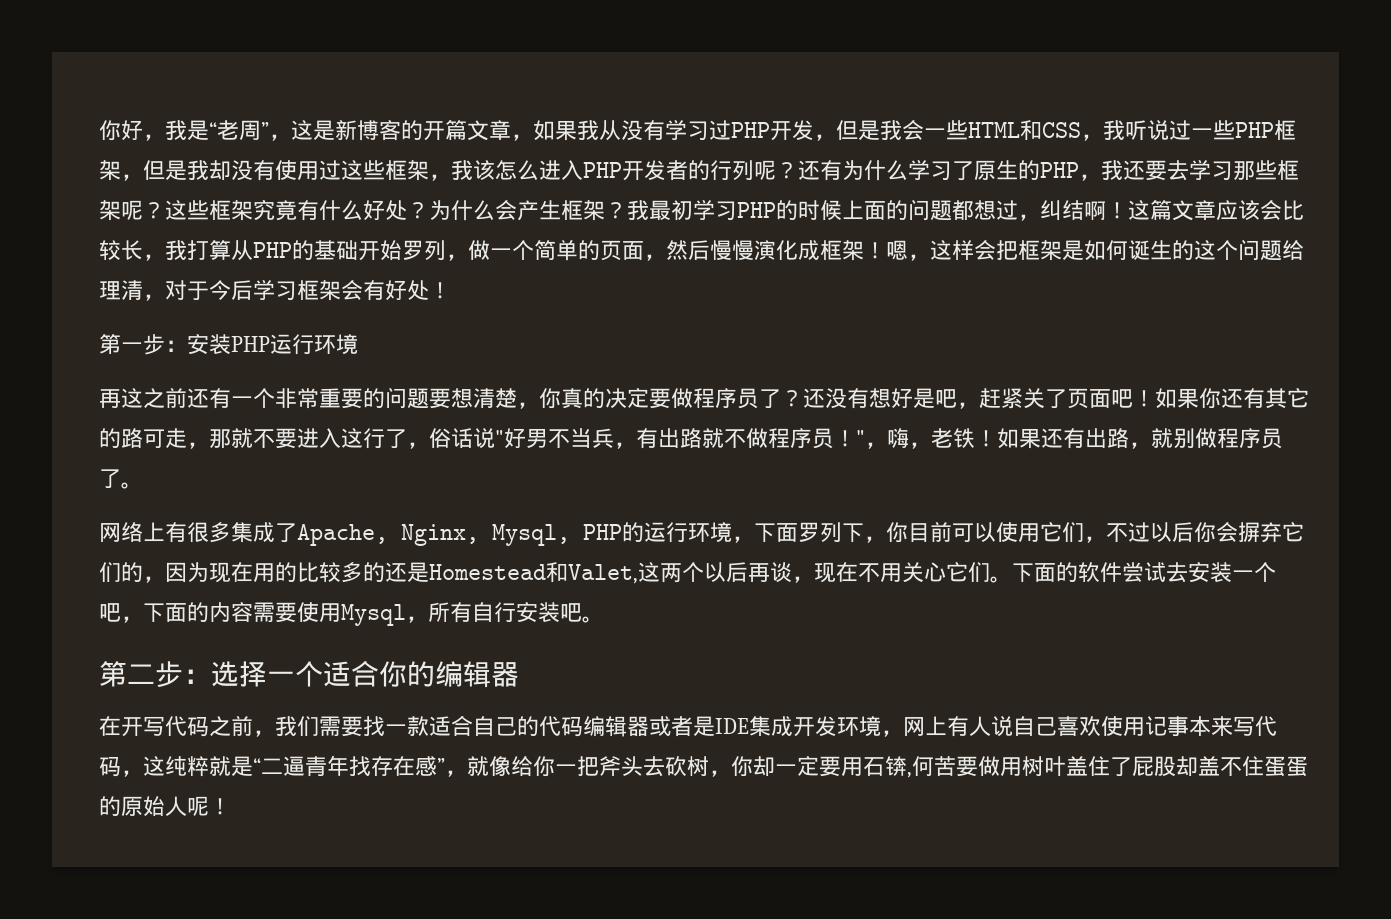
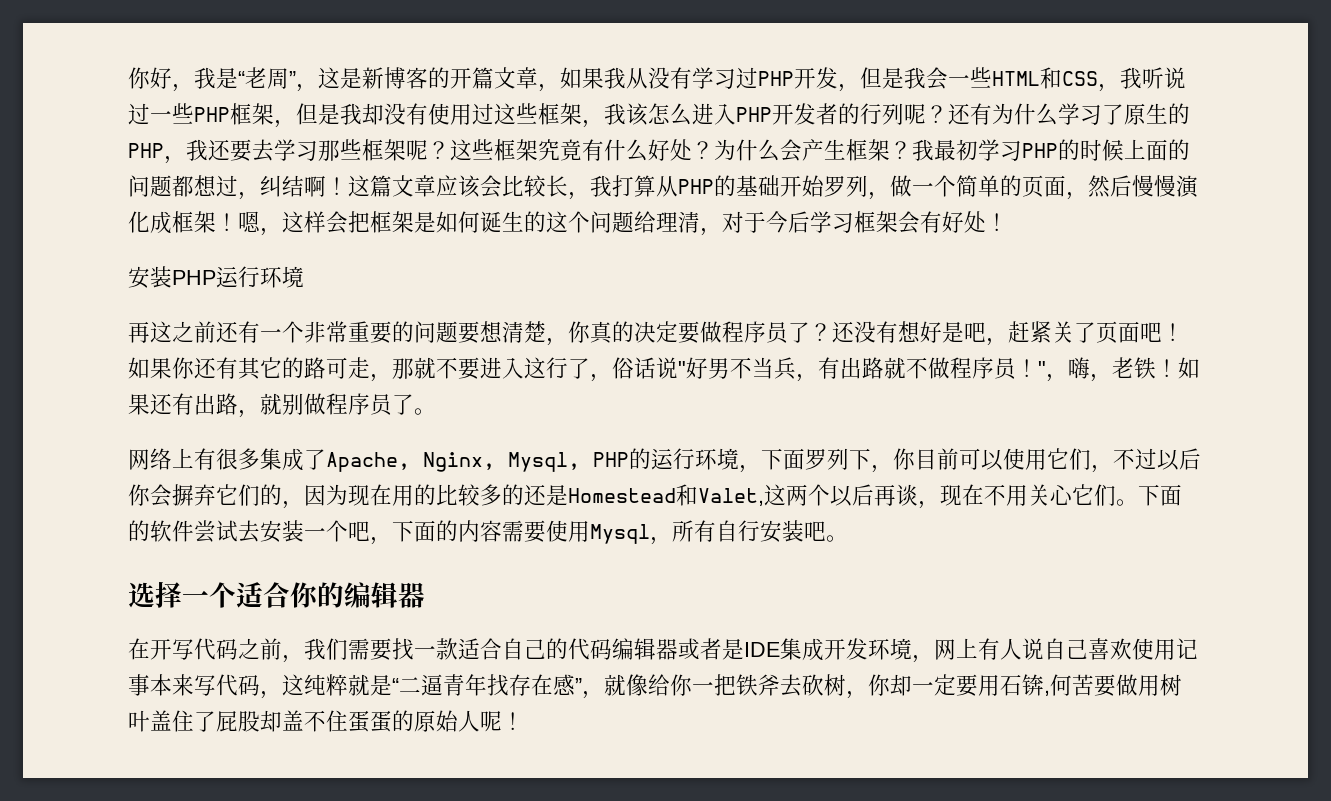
- 第一步：安装PHP运行环境
+ 安装PHP运行环境
- 第二步：选择一个适合你的编辑器
+ 选择一个适合你的编辑器
- 在开写代码之前，我们需要找一款适合自己的代码编辑器或者是IDE集成开发环境，网上有人说自己喜欢使用记事本来写代码，这纯粹就是“二逼青年找存在感”，就像给你一把斧头去砍树，你却一定要用石锛,何苦要做用树叶盖住了屁股却盖不住蛋蛋的原始人呢！
+ 在开写代码之前，我们需要找一款适合自己的代码编辑器或者是IDE集成开发环境，网上有人说自己喜欢使用记事本来写代码，这纯粹就是“二逼青年找存在感”，就像给你一把铁斧去砍树，你却一定要用石锛,何苦要做用树叶盖住了屁股却盖不住蛋蛋的原始人呢！

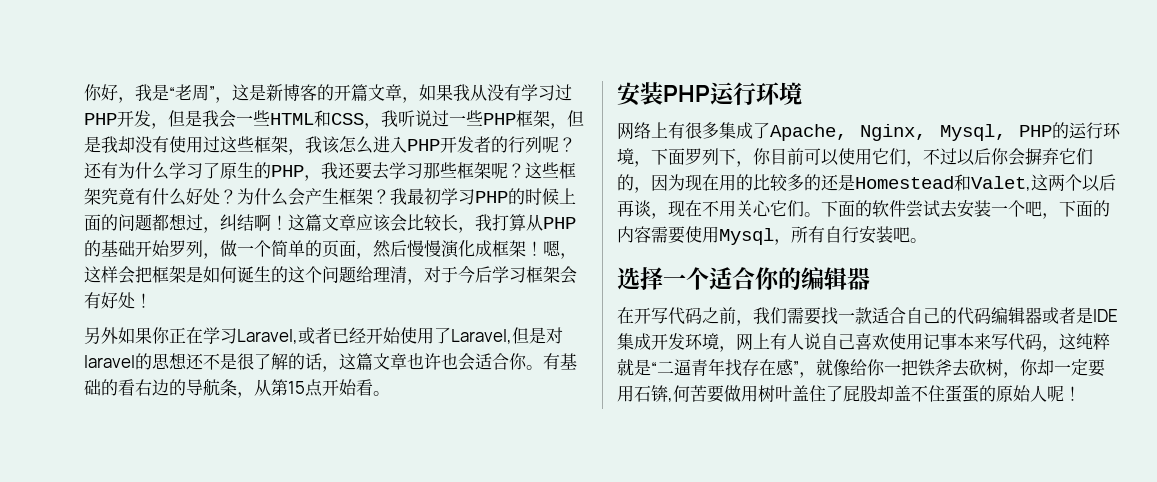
+ 另外如果你正在学习Laravel,或者已经开始使用了Laravel,但是对laravel的思想还不是很了解的话，这篇文章也许也会适合你。有基础的看右边的导航条，从第15点开始看。
  安装PHP运行环境
- 再这之前还有一个非常重要的问题要想清楚，你真的决定要做程序员了？还没有想好是吧，赶紧关了页面吧！如果你还有其它的路可走，那就不要进入这行了，俗话说"好男不当兵，有出路就不做程序员！"，嗨，老铁！如果还有出路，就别做程序员了。

